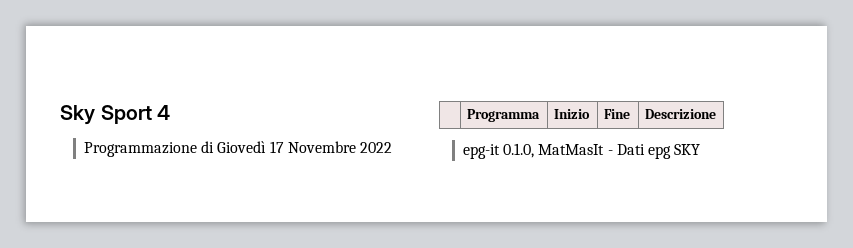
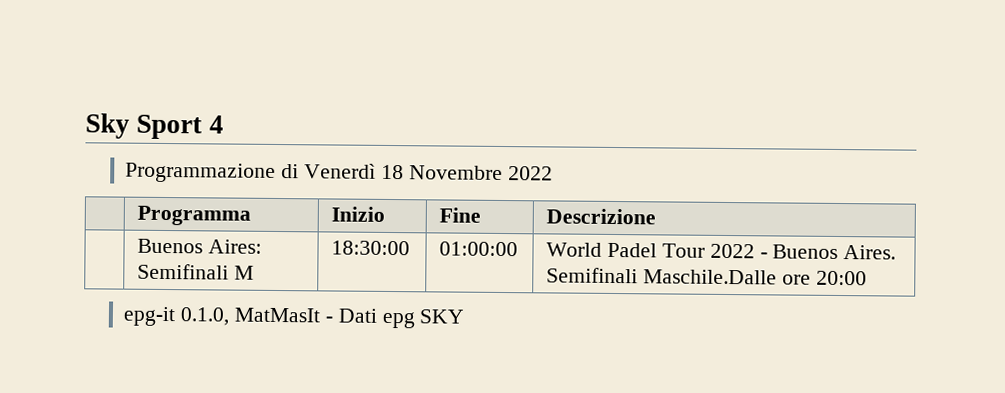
- Programmazione di Giovedì 17 Novembre 2022
+ Programmazione di Venerdì 18 Novembre 2022
+ | Buenos Aires: Semifinali M | 18:30:00 | 01:00:00 | World Padel Tour 2022 - Buenos Aires. Semifinali Maschile.Dalle ore 20:00

